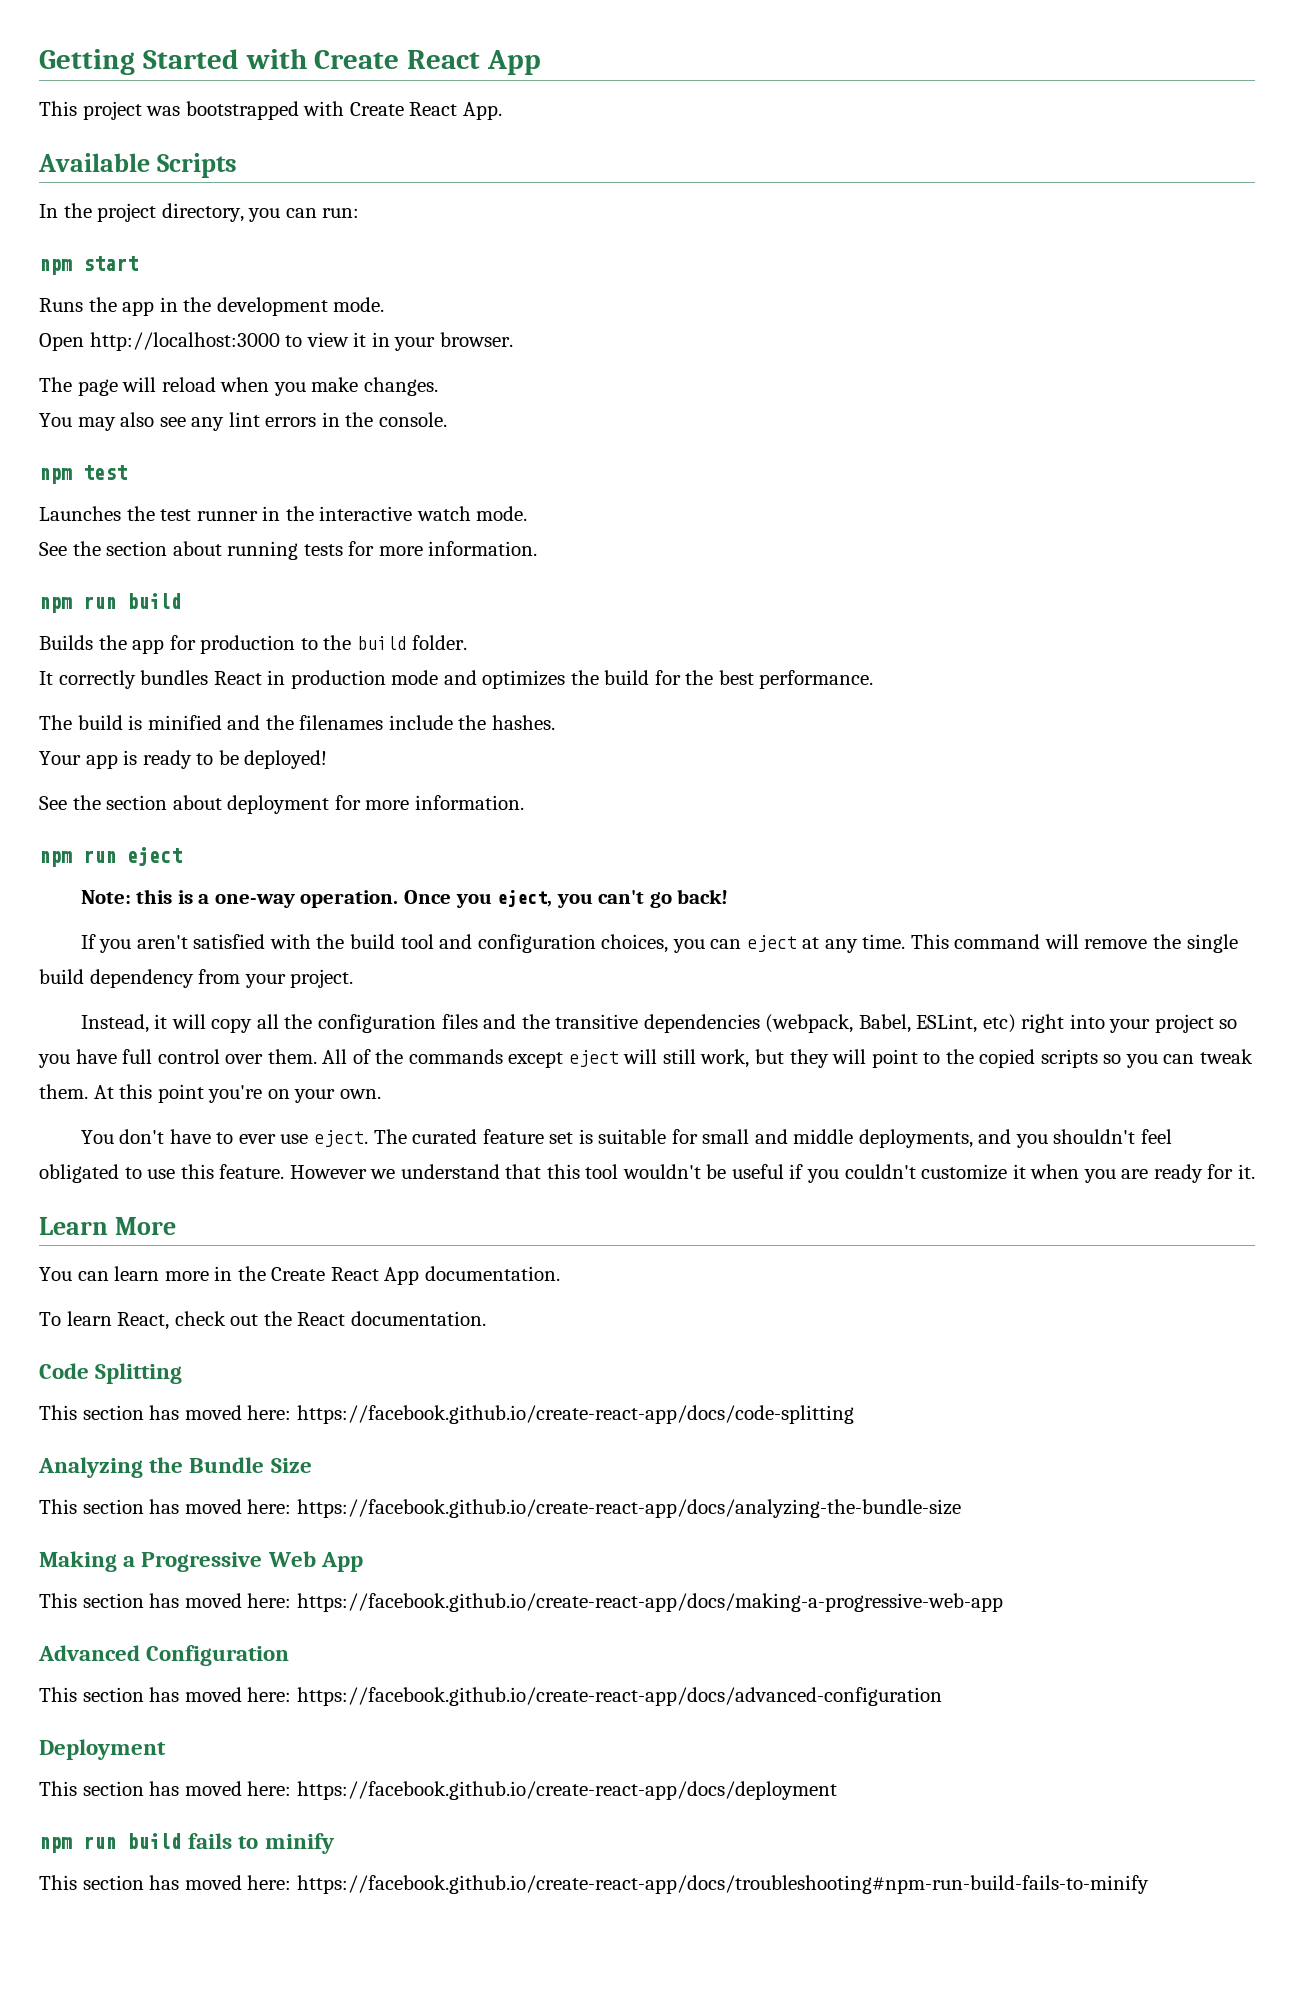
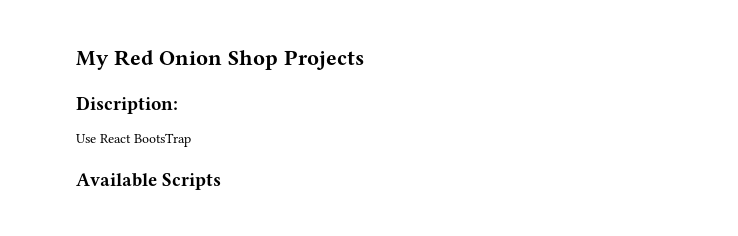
- Getting Started with Create React App
- This project was bootstrapped with Create React App.
+ My Red Onion Shop Projects
+ Discription:
+ Use React BootsTrap
  Available Scripts
- In the project directory, you can run:
- npm start
- Runs the app in the development mode.
- Open http://localhost:3000 to view it in your browser.
- The page will reload when you make changes.
- You may also see any lint errors in the console.
- npm test
- Launches the test runner in the interactive watch mode.
- See the section about running tests for more information.
- npm run build
- Builds the app for production to the build folder.
- It correctly bundles React in production mode and optimizes the build for the best performance.
- The build is minified and the filenames include the hashes.
- Your app is ready to be deployed!
- See the section about deployment for more information.
- npm run eject
- Note: this is a one-way operation. Once you eject, you can't go back!
- If you aren't satisfied with the build tool and configuration choices, you can eject at any time. This command will remove the single build dependency from your project.
- Instead, it will copy all the configuration files and the transitive dependencies (webpack, Babel, ESLint, etc) right into your project so you have full control over them. All of the commands except eject will still work, but they will point to the copied scripts so you can tweak them. At this point you're on your own.
- You don't have to ever use eject. The curated feature set is suitable for small and middle deployments, and you shouldn't feel obligated to use this feature. However we understand that this tool wouldn't be useful if you couldn't customize it when you are ready for it.
- Learn More
- You can learn more in the Create React App documentation.
- To learn React, check out the React documentation.
- Code Splitting
- This section has moved here: https://facebook.github.io/create-react-app/docs/code-splitting
- Analyzing the Bundle Size
- This section has moved here: https://facebook.github.io/create-react-app/docs/analyzing-the-bundle-size
- Making a Progressive Web App
- This section has moved here: https://facebook.github.io/create-react-app/docs/making-a-progressive-web-app
- Advanced Configuration
- This section has moved here: https://facebook.github.io/create-react-app/docs/advanced-configuration
- Deployment
- This section has moved here: https://facebook.github.io/create-react-app/docs/deployment
- npm run build fails to minify
- This section has moved here: https://facebook.github.io/create-react-app/docs/troubleshooting#npm-run-build-fails-to-minify

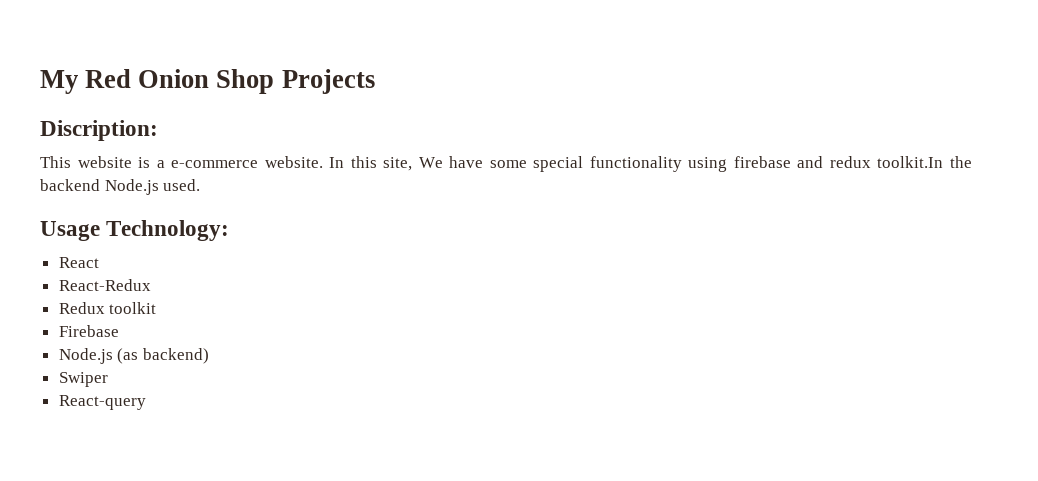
- Use React BootsTrap
- Available Scripts
+ This website is a e-commerce website. In this site, We have some special functionality using firebase and redux toolkit.In the backend Node.js used.
+ Usage Technology:
+ React
+ React-Redux
+ Redux toolkit
+ Firebase
+ Node.js (as backend)
+ Swiper
+ React-query

